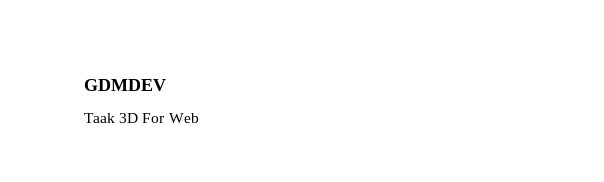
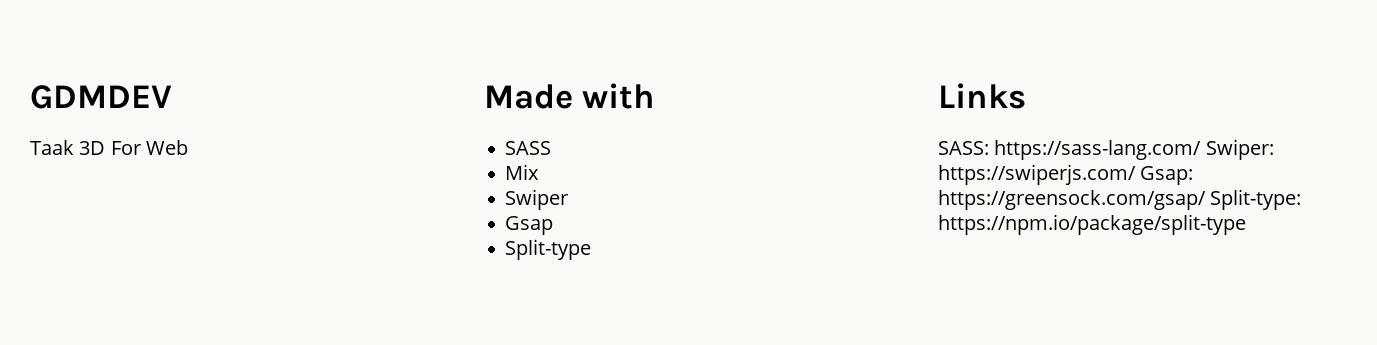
+ Made with
+ SASS
+ Mix
+ Swiper
+ Gsap
+ Split-type
+ Links
+ SASS: https://sass-lang.com/ Swiper: https://swiperjs.com/ Gsap: https://greensock.com/gsap/ Split-type: https://npm.io/package/split-type

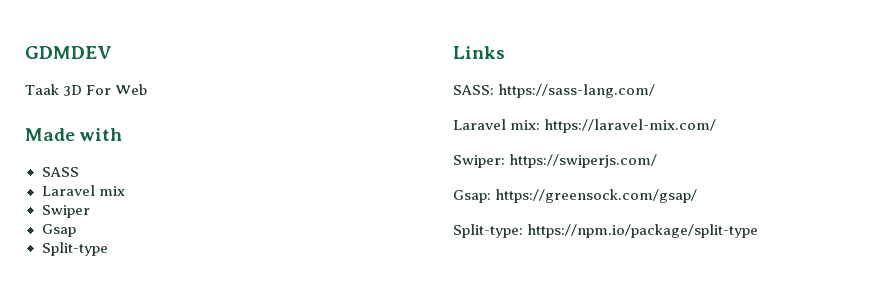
- Mix
+ Laravel mix
- SASS: https://sass-lang.com/ Swiper: https://swiperjs.com/ Gsap: https://greensock.com/gsap/ Split-type: https://npm.io/package/split-type
+ SASS: https://sass-lang.com/
+ Laravel mix: https://laravel-mix.com/
+ Swiper: https://swiperjs.com/
+ Gsap: https://greensock.com/gsap/
+ Split-type: https://npm.io/package/split-type

